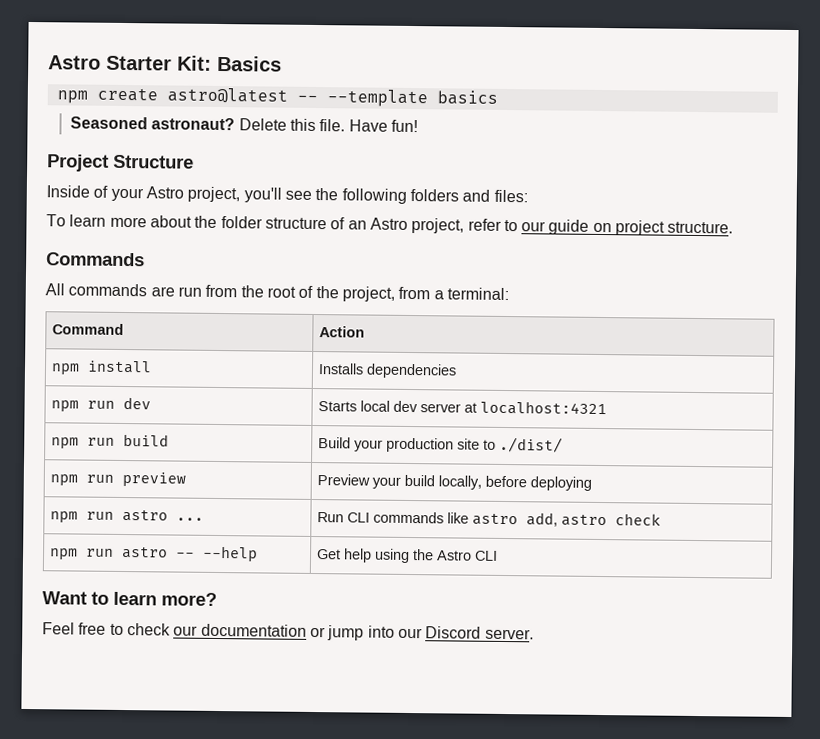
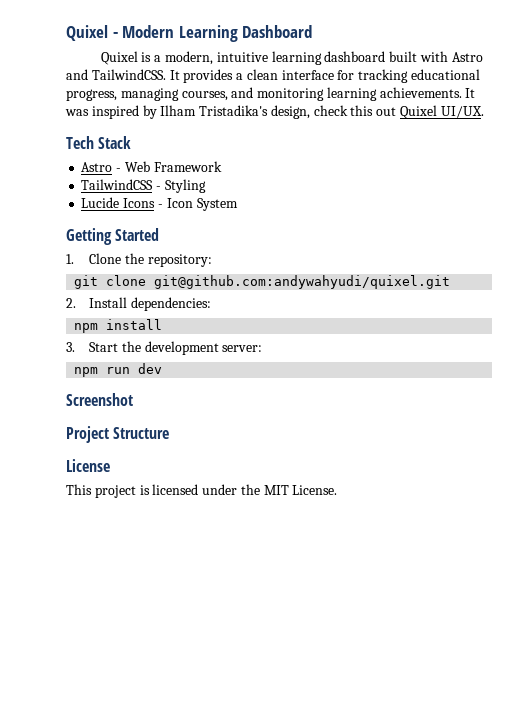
- Astro Starter Kit: Basics
- npm create astro@latest -- --template basics
- Seasoned astronaut? Delete this file. Have fun!
+ Quixel - Modern Learning Dashboard
+ Quixel is a modern, intuitive learning dashboard built with Astro and TailwindCSS. It provides a clean interface for tracking educational progress, managing courses, and monitoring learning achievements. It was inspired by Ilham Tristadika's design, check this out Quixel UI/UX.
+ Tech Stack
+ Astro - Web Framework
+ TailwindCSS - Styling
+ Lucide Icons - Icon System
+ Getting Started
+ 1. Clone the repository:
+ git clone git@github.com:andywahyudi/quixel.git
+ 2. Install dependencies:
+ npm install
+ 3. Start the development server:
+ npm run dev
+ Screenshot
  Project Structure
- Inside of your Astro project, you'll see the following folders and files:
- To learn more about the folder structure of an Astro project, refer to our guide on project structure.
- Commands
- All commands are run from the root of the project, from a terminal:
- Command | Action
- npm install | Installs dependencies
- npm run dev | Starts local dev server at localhost:4321
- npm run build | Build your production site to ./dist/
- npm run preview | Preview your build locally, before deploying
- npm run astro ... | Run CLI commands like astro add, astro check
- npm run astro -- --help | Get help using the Astro CLI
- Want to learn more?
- Feel free to check our documentation or jump into our Discord server.
+ License
+ This project is licensed under the MIT License.

